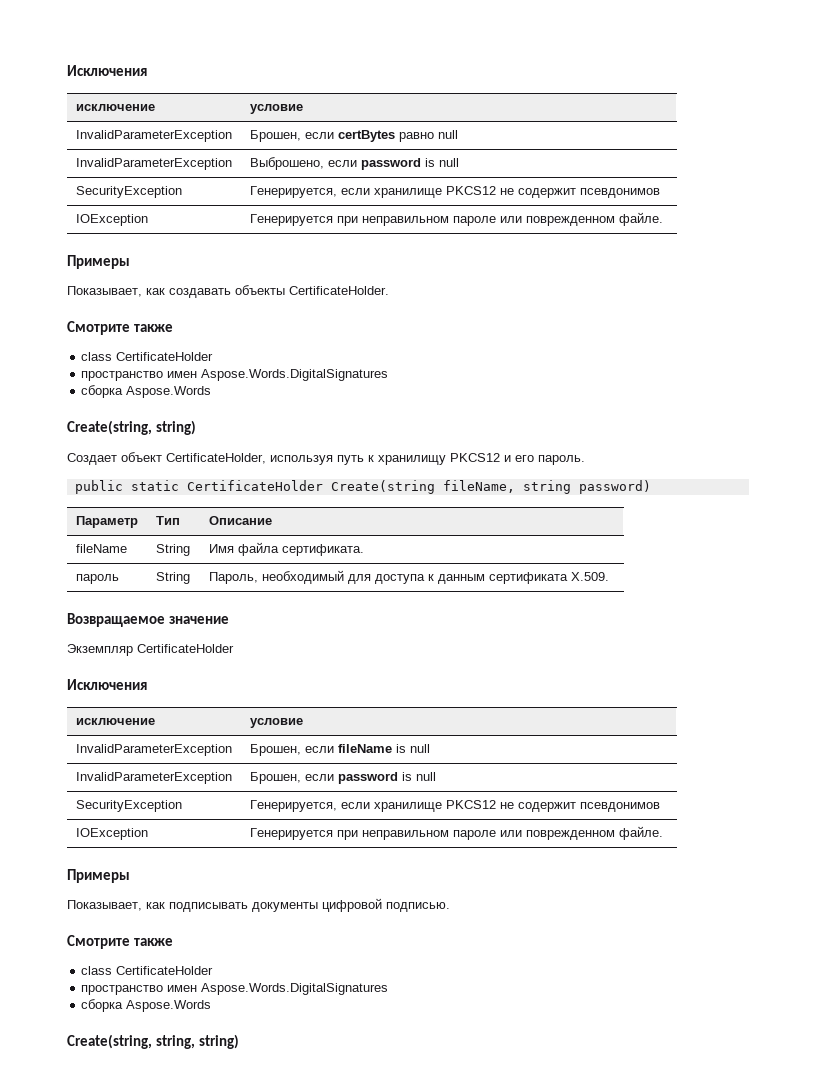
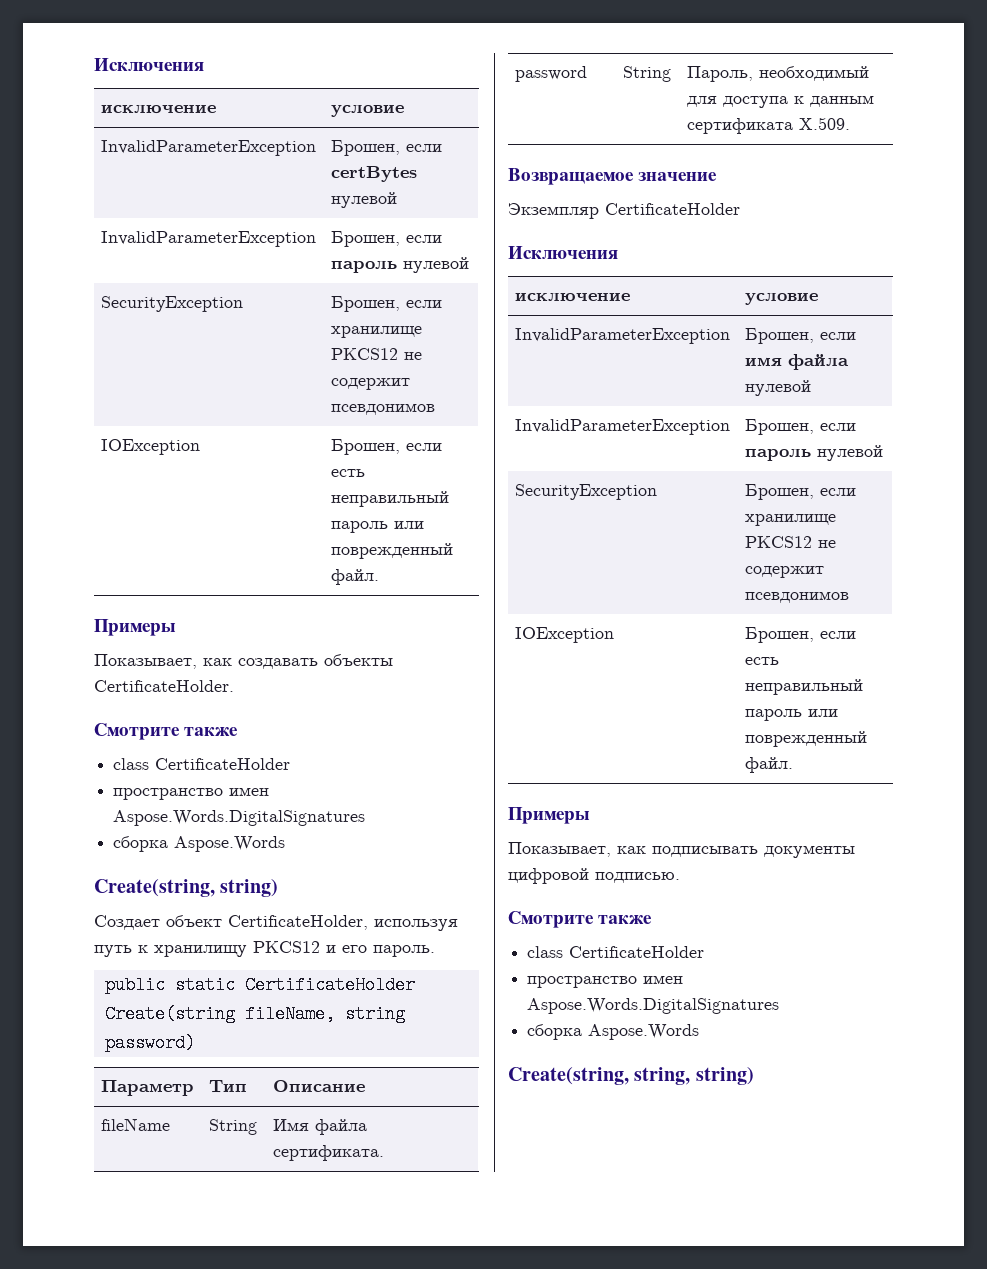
- InvalidParameterException | Брошен, если certBytes равно null
- InvalidParameterException | Выброшено, если password is null
- SecurityException | Генерируется, если хранилище PKCS12 не содержит псевдонимов
- IOException | Генерируется при неправильном пароле или поврежденном файле.
+ InvalidParameterException | Брошен, если certBytes нулевой
+ InvalidParameterException | Брошен, если пароль нулевой
+ SecurityException | Брошен, если хранилище PKCS12 не содержит псевдонимов
+ IOException | Брошен, если есть неправильный пароль или поврежденный файл.
- пароль | String | Пароль, необходимый для доступа к данным сертификата X.509.
+ password | String | Пароль, необходимый для доступа к данным сертификата X.509.
- InvalidParameterException | Брошен, если fileName is null
- InvalidParameterException | Брошен, если password is null
- SecurityException | Генерируется, если хранилище PKCS12 не содержит псевдонимов
- IOException | Генерируется при неправильном пароле или поврежденном файле.
+ InvalidParameterException | Брошен, если имя файла нулевой
+ InvalidParameterException | Брошен, если пароль нулевой
+ SecurityException | Брошен, если хранилище PKCS12 не содержит псевдонимов
+ IOException | Брошен, если есть неправильный пароль или поврежденный файл.

